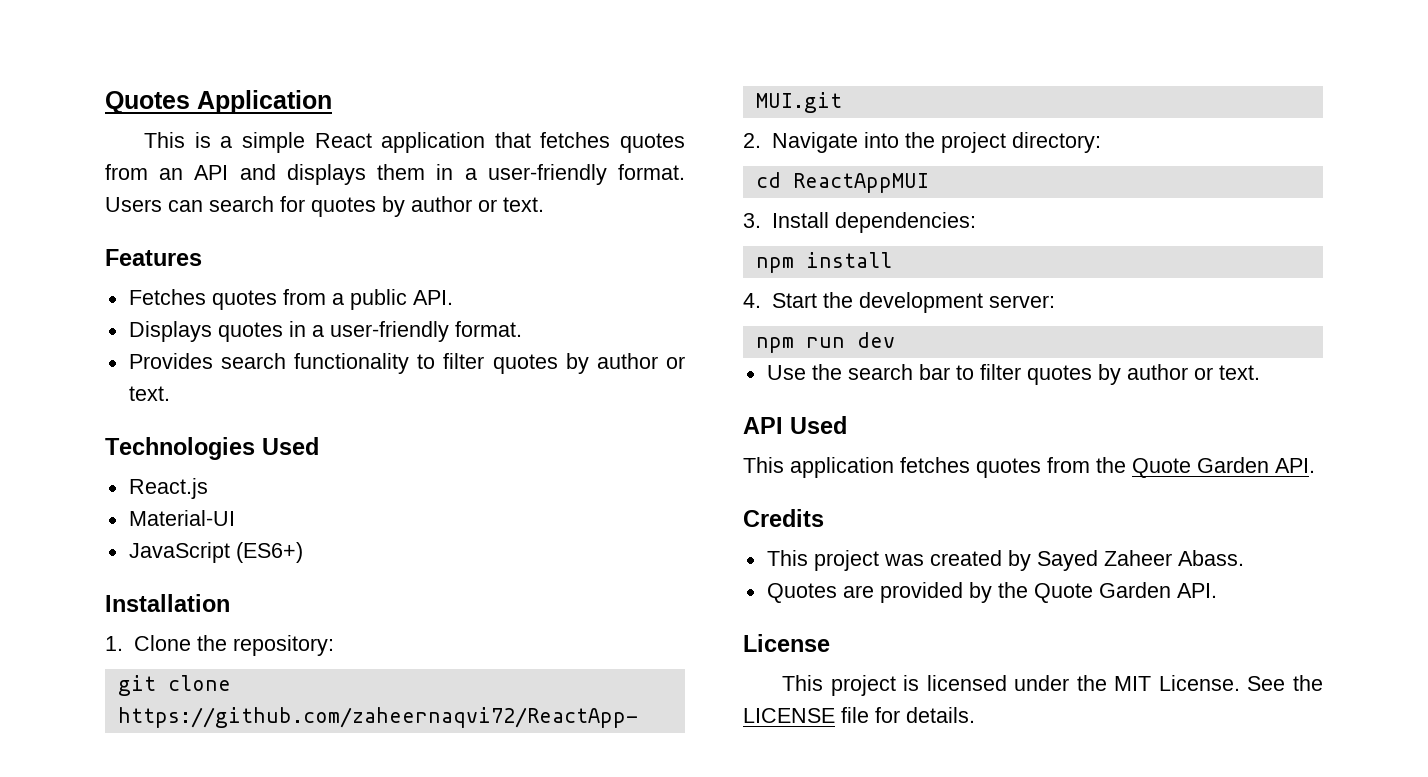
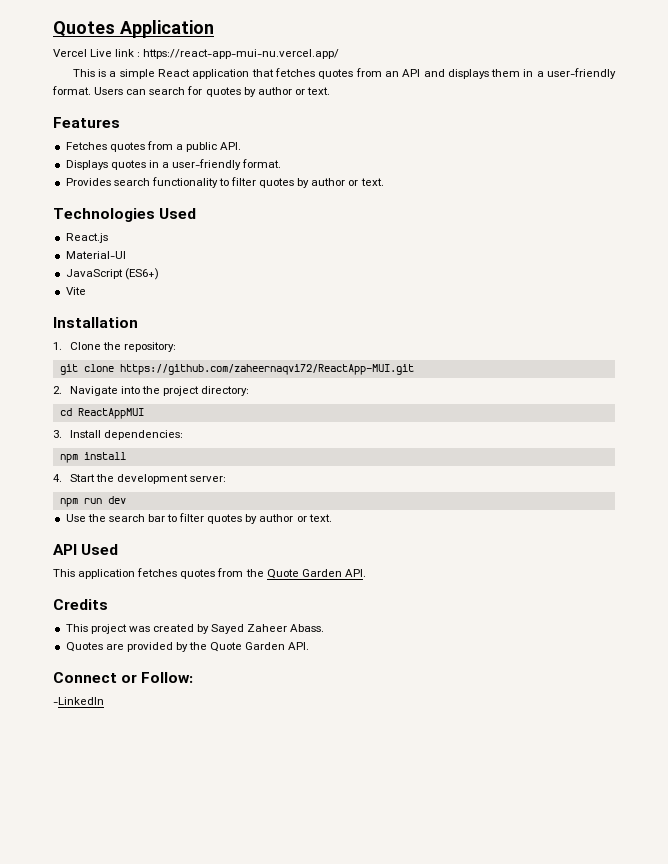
+ Vercel Live link : https://react-app-mui-nu.vercel.app/
+ Vite
- License
- This project is licensed under the MIT License. See the LICENSE file for details.
+ Connect or Follow:
+ -LinkedIn

